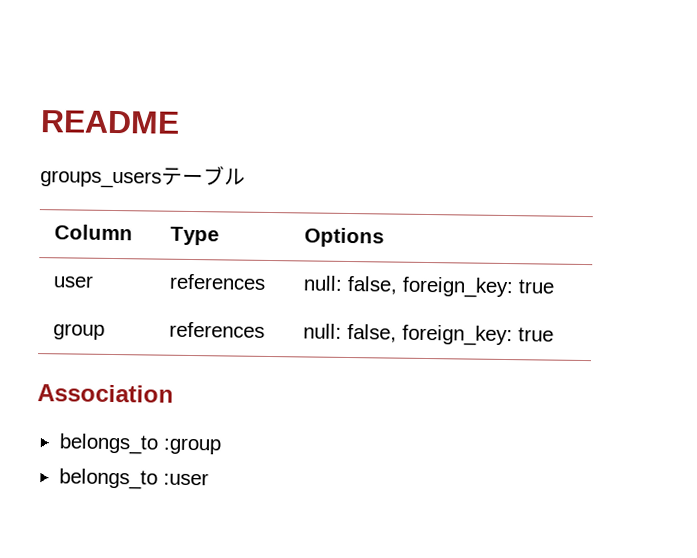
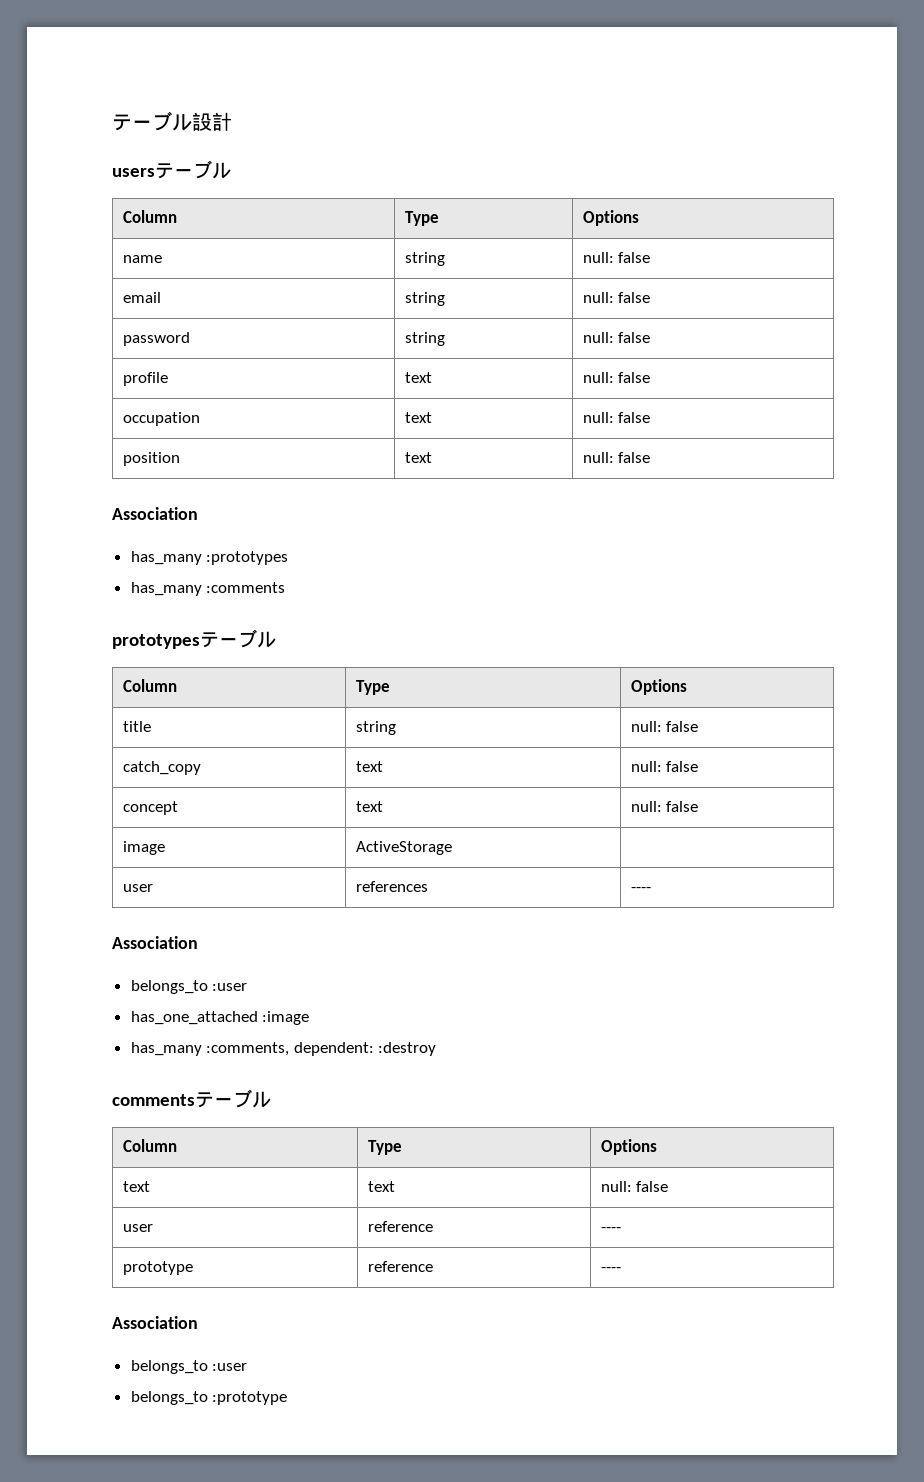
- README
- groups_usersテーブル
+ テーブル設計
+ usersテーブル
  Column | Type | Options
- user | references | null: false, foreign_key: true
- group | references | null: false, foreign_key: true
+ name | string | null: false
+ email | string | null: false
+ password | string | null: false
+ profile | text | null: false
+ occupation | text | null: false
+ position | text | null: false
  Association
- belongs_to :group
+ has_many :prototypes
+ has_many :comments
+ prototypesテーブル
+ Column | Type | Options
+ title | string | null: false
+ catch_copy | text | null: false
+ concept | text | null: false
+ image | ActiveStorage |
+ user | references | ----
+ Association
  belongs_to :user
+ has_one_attached :image
+ has_many :comments, dependent: :destroy
+ commentsテーブル
+ Column | Type | Options
+ text | text | null: false
+ user | reference | ----
+ prototype | reference | ----
+ Association
+ belongs_to :user
+ belongs_to :prototype

